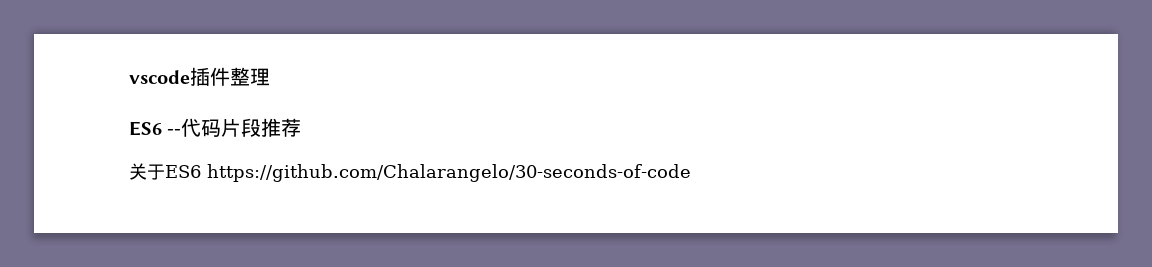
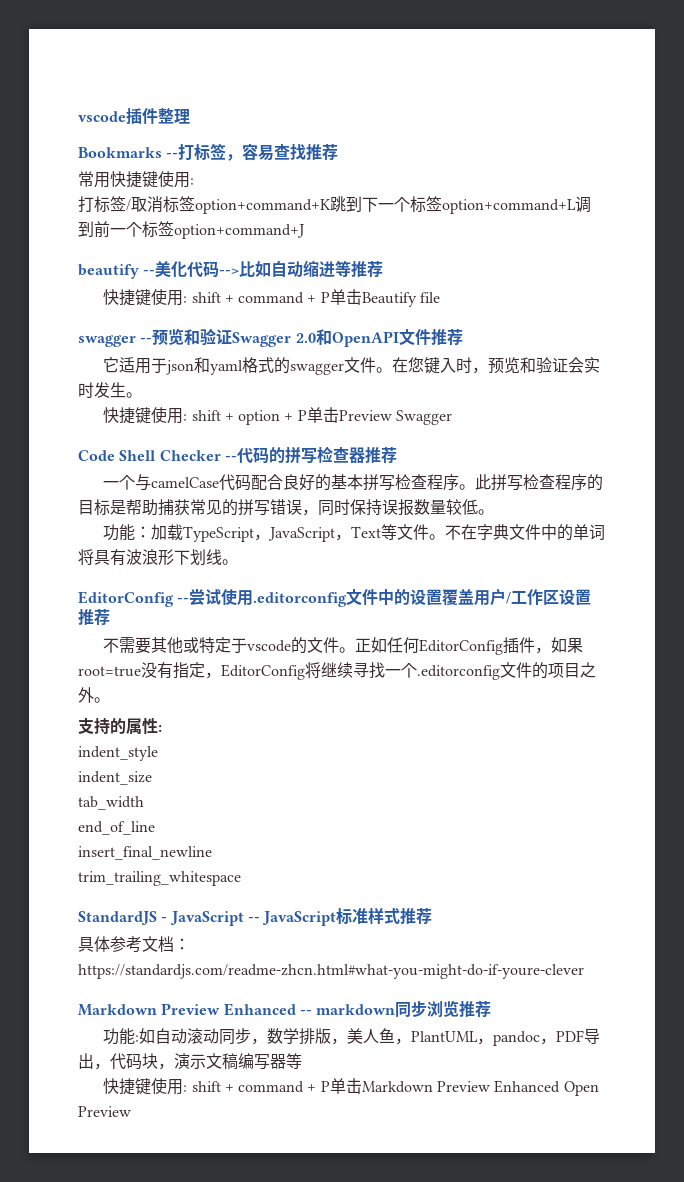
- ES6 --代码片段推荐
- 关于ES6 https://github.com/Chalarangelo/30-seconds-of-code
+ Bookmarks --打标签，容易查找推荐
+ 常用快捷键使用:
+ 打标签/取消标签option+command+K跳到下一个标签option+command+L调到前一个标签option+command+J
+ beautify --美化代码-->比如自动缩进等推荐
+ 快捷键使用: shift + command + P单击Beautify file
+ swagger --预览和验证Swagger 2.0和OpenAPI文件推荐
+ 它适用于json和yaml格式的swagger文件。在您键入时，预览和验证会实时发生。
+ 快捷键使用: shift + option + P单击Preview Swagger
+ Code Shell Checker --代码的拼写检查器推荐
+ 一个与camelCase代码配合良好的基本拼写检查程序。此拼写检查程序的目标是帮助捕获常见的拼写错误，同时保持误报数量较低。
+ 功能：加载TypeScript，JavaScript，Text等文件。不在字典文件中的单词将具有波浪形下划线。
+ EditorConfig --尝试使用.editorconfig文件中的设置覆盖用户/工作区设置推荐
+ 不需要其他或特定于vscode的文件。正如任何EditorConfig插件，如果root=true没有指定，EditorConfig将继续寻找一个.editorconfig文件的项目之外。
+ 支持的属性:
+ indent_style
+ indent_size
+ tab_width
+ end_of_line
+ insert_final_newline
+ trim_trailing_whitespace
+ StandardJS - JavaScript -- JavaScript标准样式推荐
+ 具体参考文档：https://standardjs.com/readme-zhcn.html#what-you-might-do-if-youre-clever
+ Markdown Preview Enhanced -- markdown同步浏览推荐
+ 功能:如自动滚动同步，数学排版，美人鱼，PlantUML，pandoc，PDF导出，代码块，演示文稿编写器等
+ 快捷键使用: shift + command + P单击Markdown Preview Enhanced Open Preview

